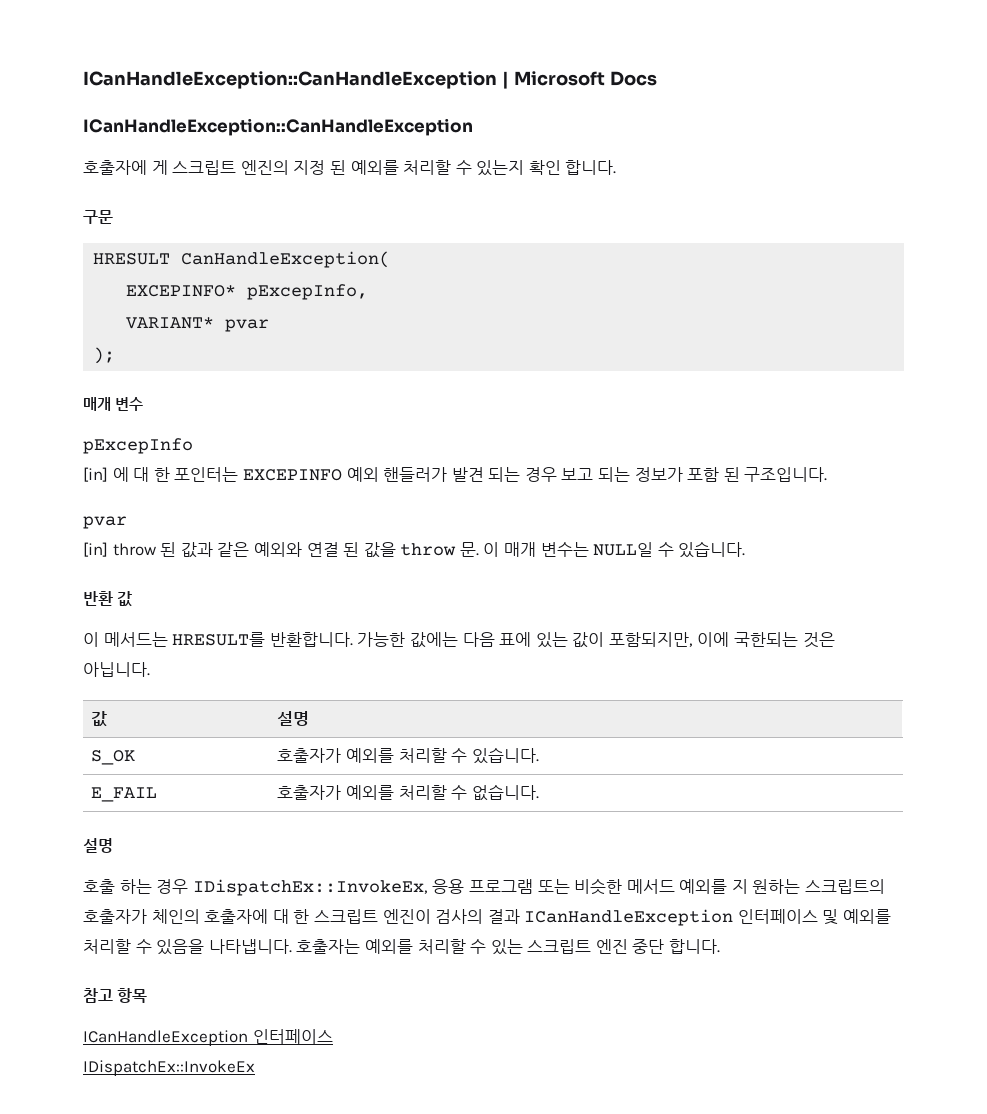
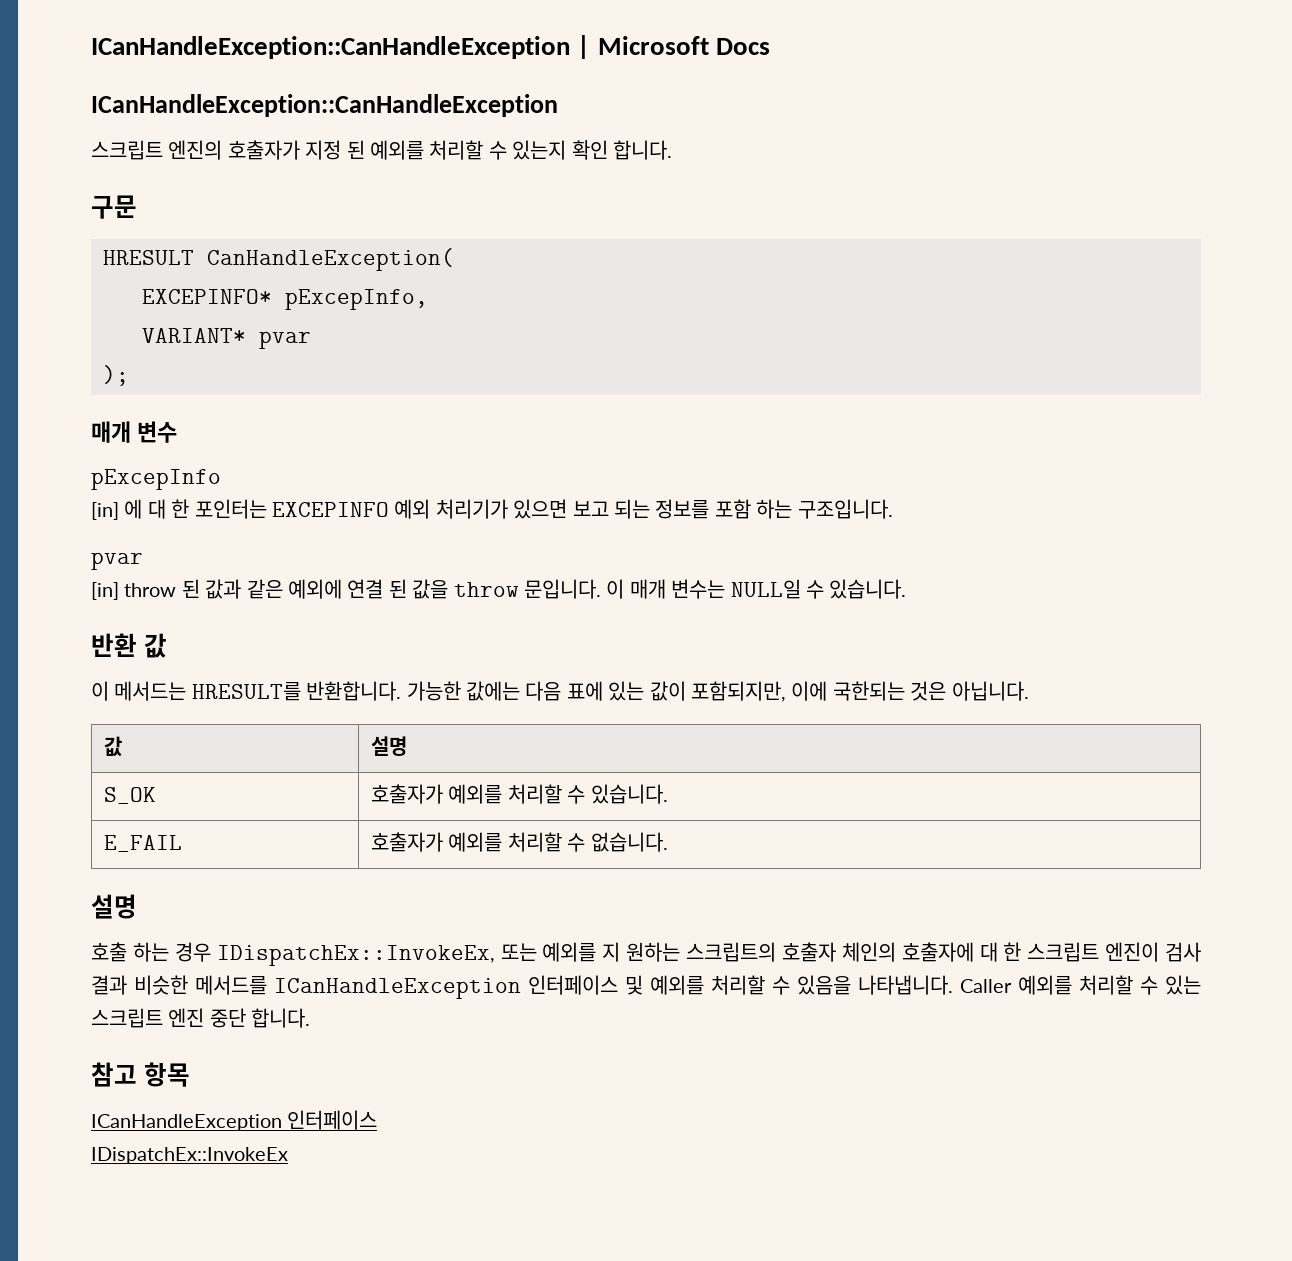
- 호출자에 게 스크립트 엔진의 지정 된 예외를 처리할 수 있는지 확인 합니다.
+ 스크립트 엔진의 호출자가 지정 된 예외를 처리할 수 있는지 확인 합니다.
- [in] 에 대 한 포인터는 EXCEPINFO 예외 핸들러가 발견 되는 경우 보고 되는 정보가 포함 된 구조입니다.
+ [in] 에 대 한 포인터는 EXCEPINFO 예외 처리기가 있으면 보고 되는 정보를 포함 하는 구조입니다.
- [in] throw 된 값과 같은 예외와 연결 된 값을 throw 문.
+ [in] throw 된 값과 같은 예외에 연결 된 값을 throw 문입니다.
- 호출 하는 경우 IDispatchEx::InvokeEx, 응용 프로그램 또는 비슷한 메서드 예외를 지 원하는 스크립트의 호출자가 체인의 호출자에 대 한 스크립트 엔진이 검사의 결과 ICanHandleException 인터페이스 및 예외를 처리할 수 있음을 나타냅니다.
+ 호출 하는 경우 IDispatchEx::InvokeEx, 또는 예외를 지 원하는 스크립트의 호출자 체인의 호출자에 대 한 스크립트 엔진이 검사 결과 비슷한 메서드를 ICanHandleException 인터페이스 및 예외를 처리할 수 있음을 나타냅니다.
- 호출자는 예외를 처리할 수 있는 스크립트 엔진 중단 합니다.
+ Caller 예외를 처리할 수 있는 스크립트 엔진 중단 합니다.

